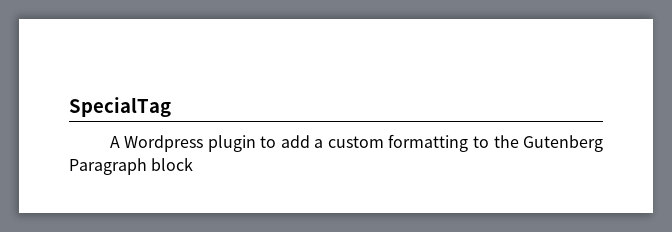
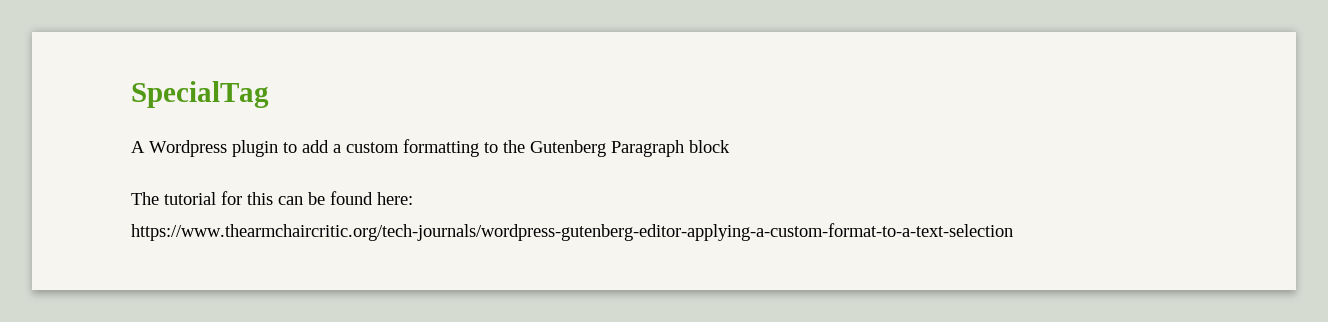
+ The tutorial for this can be found here: https://www.thearmchaircritic.org/tech-journals/wordpress-gutenberg-editor-applying-a-custom-format-to-a-text-selection

